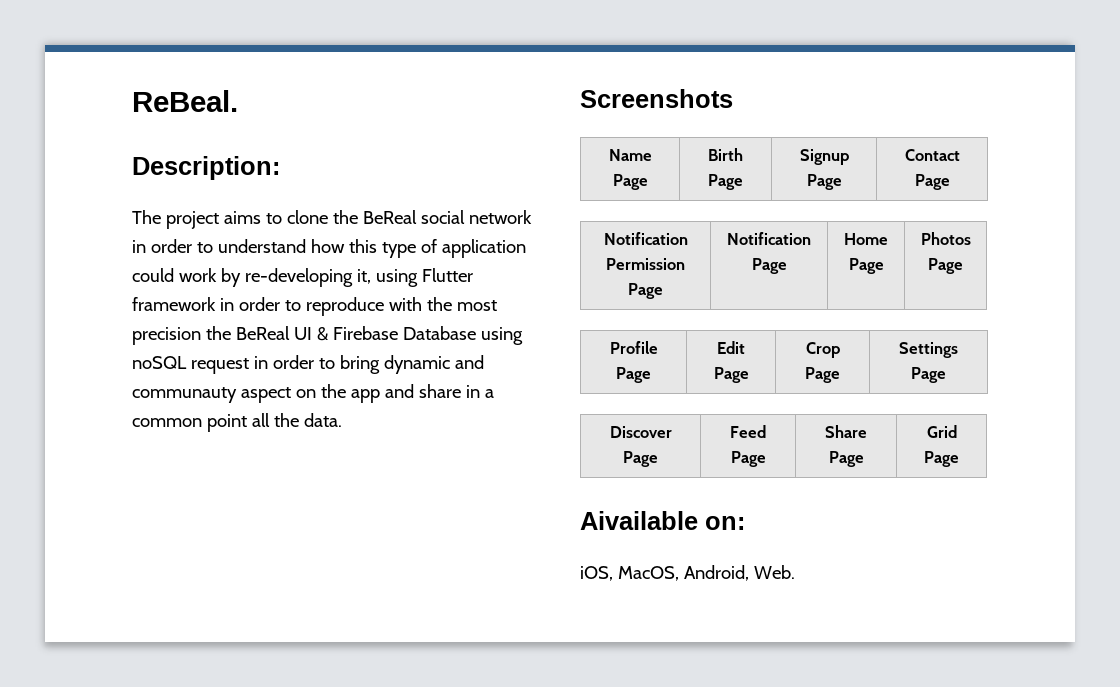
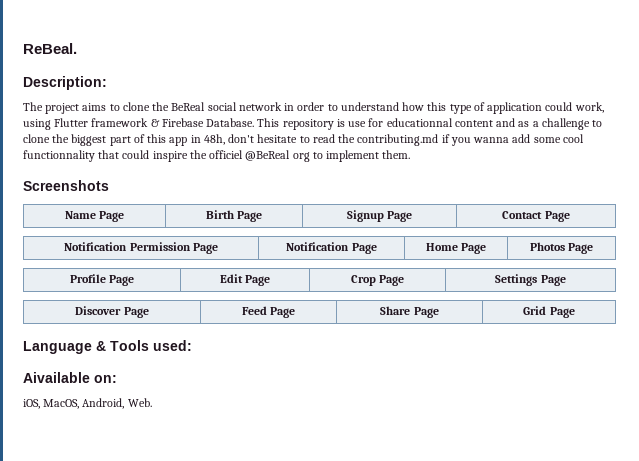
- The project aims to clone the BeReal social network in order to understand how this type of application could work by re-developing it, using Flutter framework in order to reproduce with the most precision the BeReal UI & Firebase Database using noSQL request in order to bring dynamic and communauty aspect on the app and share in a common point all the data.
+ The project aims to clone the BeReal social network in order to understand how this type of application could work, using Flutter framework & Firebase Database. This repository is use for educationnal content and as a challenge to clone the biggest part of this app in 48h, don't hesitate to read the contributing.md if you wanna add some cool functionnality that could inspire the officiel @BeReal org to implement them.
+ Language & Tools used:

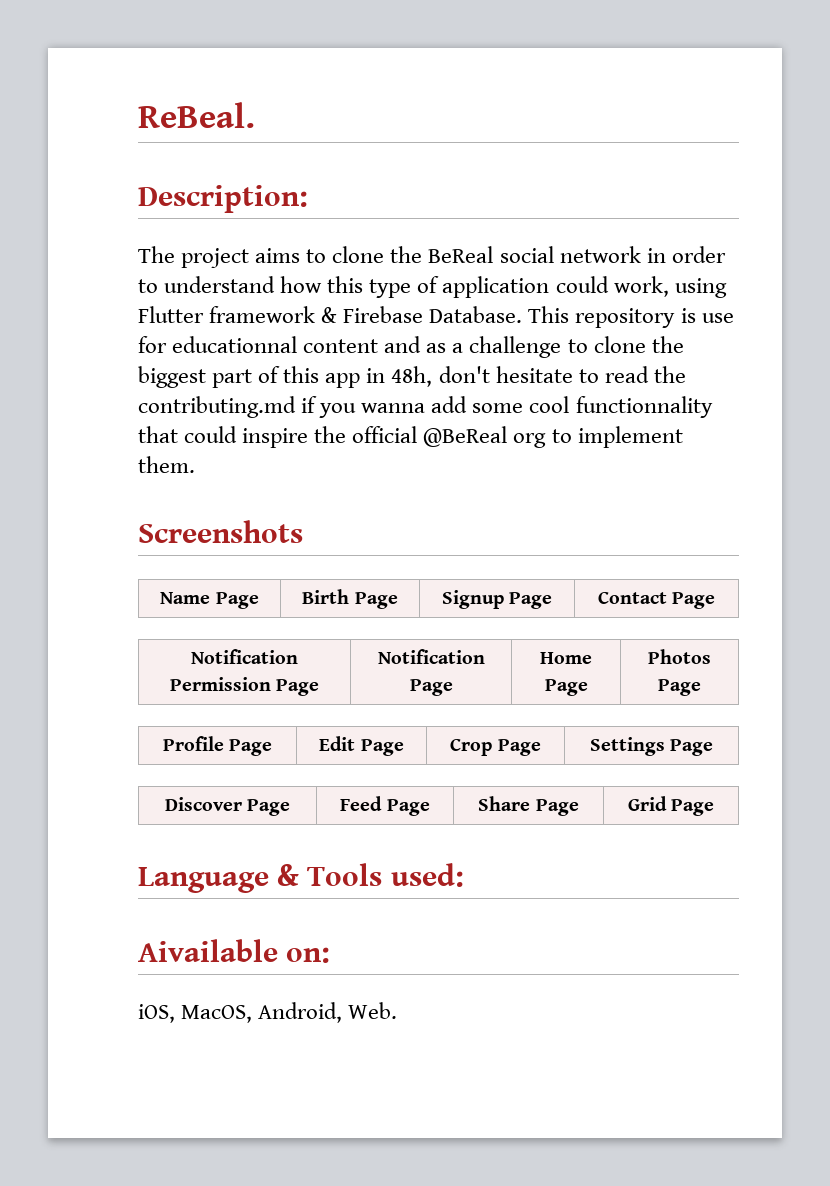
- This repository is use for educationnal content and as a challenge to clone the biggest part of this app in 48h, don't hesitate to read the contributing.md if you wanna add some cool functionnality that could inspire the officiel @BeReal org to implement them.
+ This repository is use for educationnal content and as a challenge to clone the biggest part of this app in 48h, don't hesitate to read the contributing.md if you wanna add some cool functionnality that could inspire the official @BeReal org to implement them.

